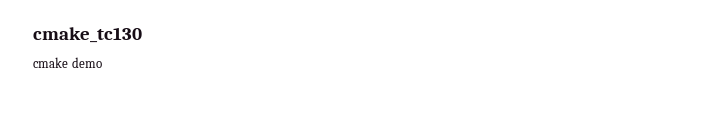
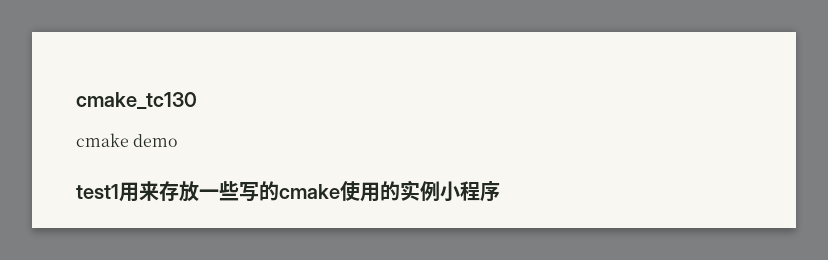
+ test1用来存放一些写的cmake使用的实例小程序

